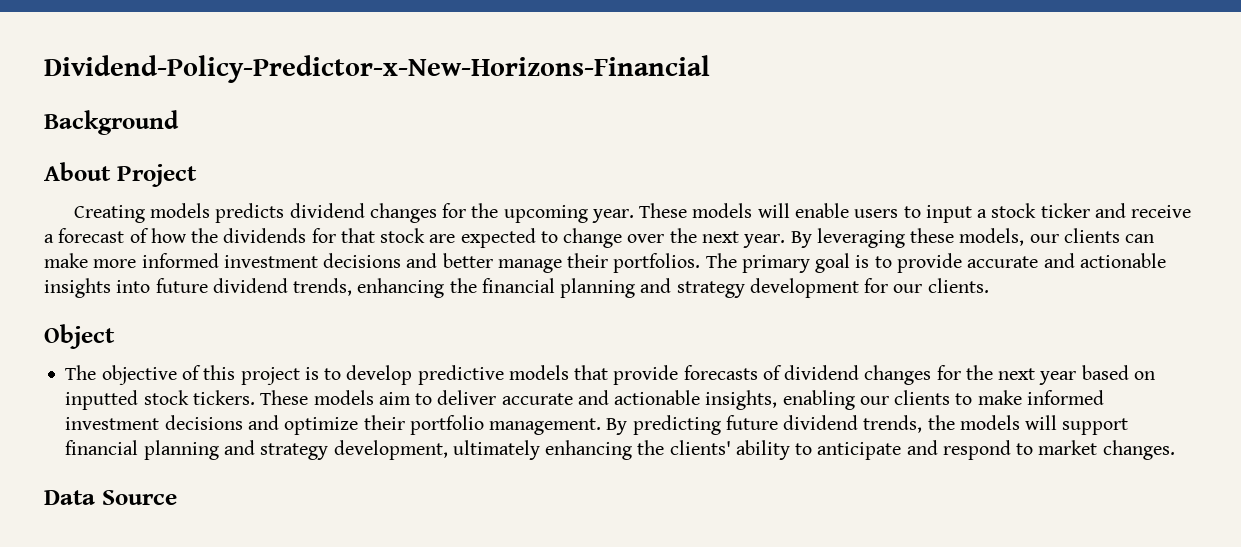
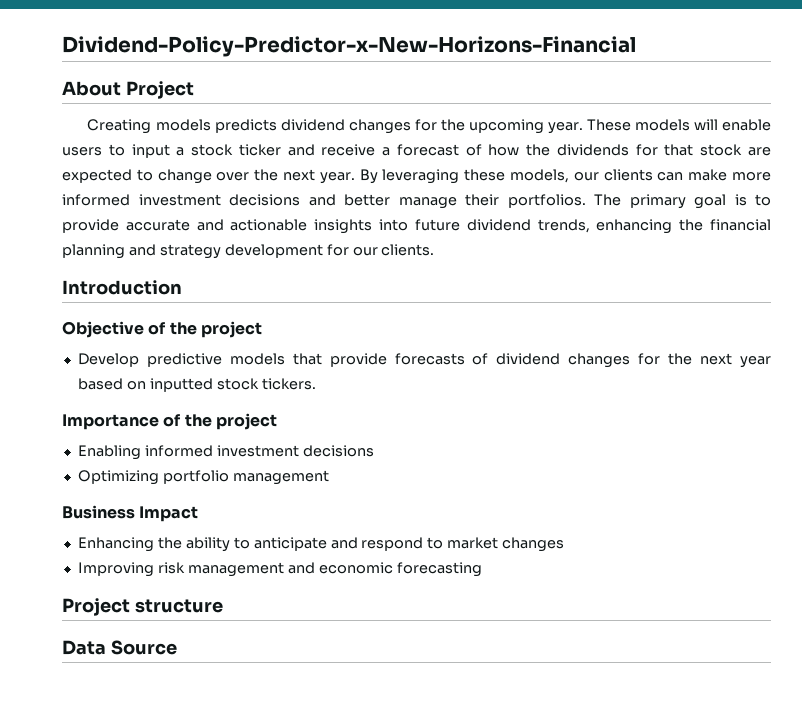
- Background
- Object
- The objective of this project is to develop predictive models that provide forecasts of dividend changes for the next year based on inputted stock tickers. These models aim to deliver accurate and actionable insights, enabling our clients to make informed investment decisions and optimize their portfolio management. By predicting future dividend trends, the models will support financial planning and strategy development, ultimately enhancing the clients' ability to anticipate and respond to market changes.
+ Introduction
+ Objective of the project
+ Develop predictive models that provide forecasts of dividend changes for the next year based on inputted stock tickers.
+ Importance of the project
+ Enabling informed investment decisions
+ Optimizing portfolio management
+ Business Impact
+ Enhancing the ability to anticipate and respond to market changes
+ Improving risk management and economic forecasting
+ Project structure

